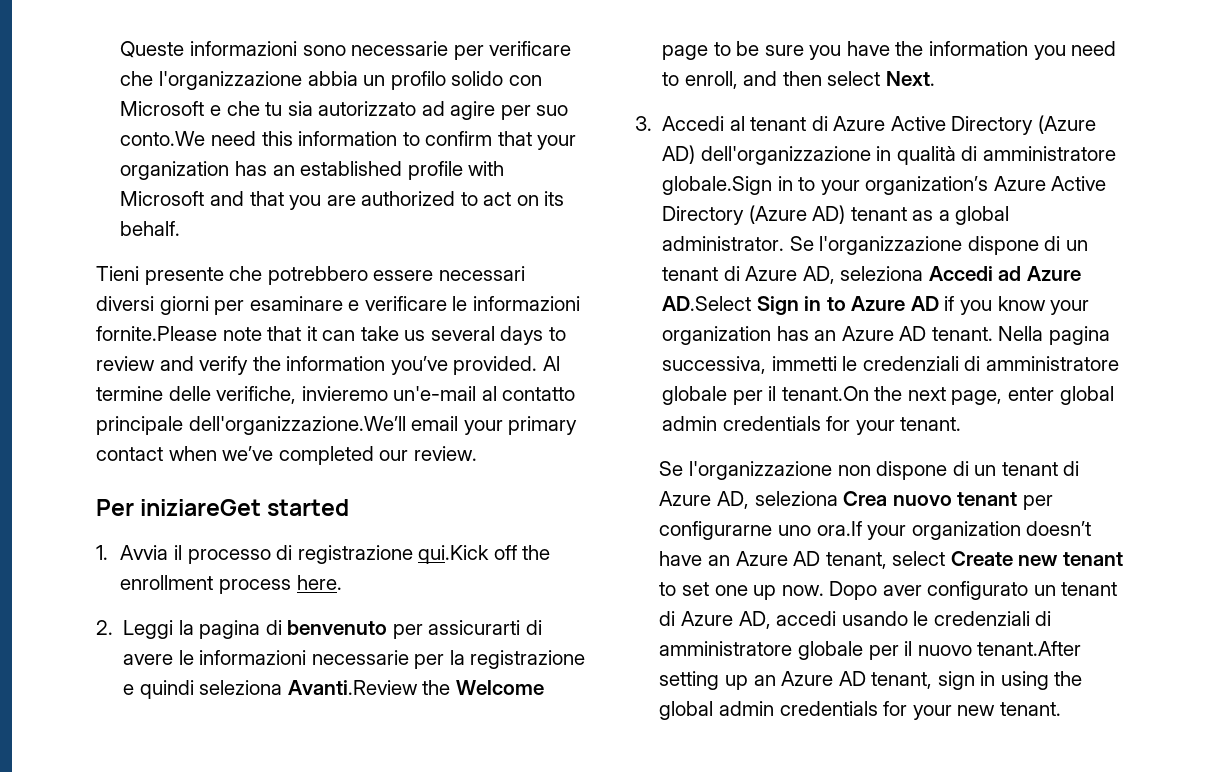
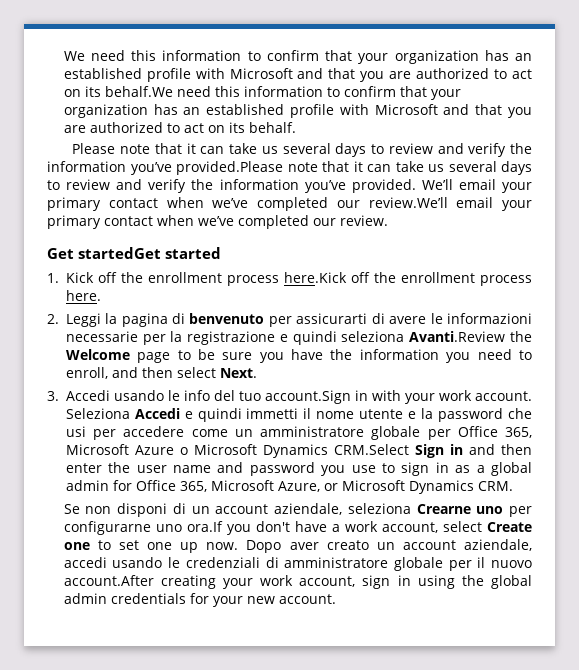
- Queste informazioni sono necessarie per verificare che l'organizzazione abbia un profilo solido con Microsoft e che tu sia autorizzato ad agire per suo conto.We need this information to confirm that your organization has an established profile with Microsoft and that you are authorized to act on its behalf.
+ We need this information to confirm that your organization has an established profile with Microsoft and that you are authorized to act on its behalf.We need this information to confirm that your organization has an established profile with Microsoft and that you are authorized to act on its behalf.
- Tieni presente che potrebbero essere necessari diversi giorni per esaminare e verificare le informazioni fornite.Please note that it can take us several days to review and verify the information you’ve provided.
+ Please note that it can take us several days to review and verify the information you’ve provided.Please note that it can take us several days to review and verify the information you’ve provided.
- Al termine delle verifiche, invieremo un'e-mail al contatto principale dell'organizzazione.We’ll email your primary contact when we’ve completed our review.
+ We’ll email your primary contact when we’ve completed our review.We’ll email your primary contact when we’ve completed our review.
- Per iniziareGet started
+ Get startedGet started
- 1. Avvia il processo di registrazione qui.Kick off the enrollment process here.
+ 1. Kick off the enrollment process here.Kick off the enrollment process here.
- 3. Accedi al tenant di Azure Active Directory (Azure AD) dell'organizzazione in qualità di amministratore globale.Sign in to your organization’s Azure Active Directory (Azure AD) tenant as a global administrator. Se l'organizzazione dispone di un tenant di Azure AD, seleziona Accedi ad Azure AD.Select Sign in to Azure AD if you know your organization has an Azure AD tenant. Nella pagina successiva, immetti le credenziali di amministratore globale per il tenant.On the next page, enter global admin credentials for your tenant.
- Se l'organizzazione non dispone di un tenant di Azure AD, seleziona Crea nuovo tenant per configurarne uno ora.If your organization doesn’t have an Azure AD tenant, select Create new tenant to set one up now.
+ 3. Accedi usando le info del tuo account.Sign in with your work account. Seleziona Accedi e quindi immetti il nome utente e la password che usi per accedere come un amministratore globale per Office 365, Microsoft Azure o Microsoft Dynamics CRM.Select Sign in and then enter the user name and password you use to sign in as a global admin for Office 365, Microsoft Azure, or Microsoft Dynamics CRM.
+ Se non disponi di un account aziendale, seleziona Crearne uno per configurarne uno ora.If you don't have a work account, select Create one to set one up now.
- Dopo aver configurato un tenant di Azure AD, accedi usando le credenziali di amministratore globale per il nuovo tenant.After setting up an Azure AD tenant, sign in using the global admin credentials for your new tenant.
+ Dopo aver creato un account aziendale, accedi usando le credenziali di amministratore globale per il nuovo account.After creating your work account, sign in using the global admin credentials for your new account.

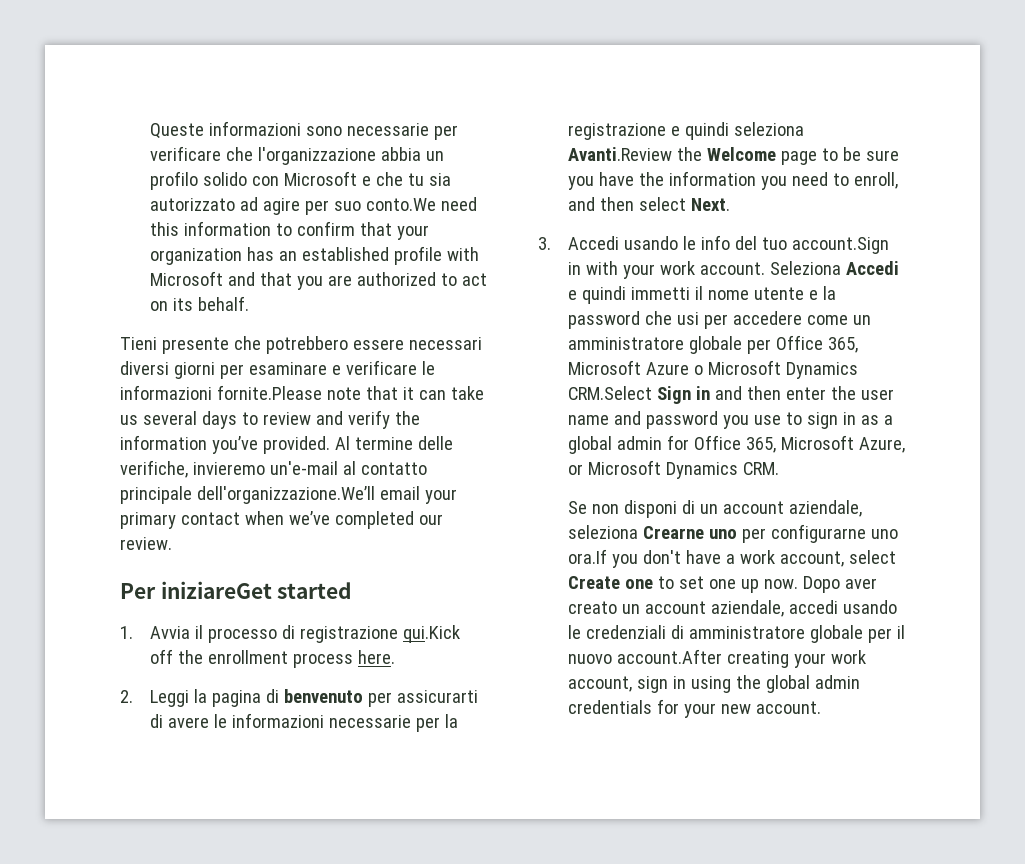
- We need this information to confirm that your organization has an established profile with Microsoft and that you are authorized to act on its behalf.We need this information to confirm that your organization has an established profile with Microsoft and that you are authorized to act on its behalf.
+ Queste informazioni sono necessarie per verificare che l'organizzazione abbia un profilo solido con Microsoft e che tu sia autorizzato ad agire per suo conto.We need this information to confirm that your organization has an established profile with Microsoft and that you are authorized to act on its behalf.
- Please note that it can take us several days to review and verify the information you’ve provided.Please note that it can take us several days to review and verify the information you’ve provided.
+ Tieni presente che potrebbero essere necessari diversi giorni per esaminare e verificare le informazioni fornite.Please note that it can take us several days to review and verify the information you’ve provided.
- We’ll email your primary contact when we’ve completed our review.We’ll email your primary contact when we’ve completed our review.
+ Al termine delle verifiche, invieremo un'e-mail al contatto principale dell'organizzazione.We’ll email your primary contact when we’ve completed our review.
- Get startedGet started
+ Per iniziareGet started
- 1. Kick off the enrollment process here.Kick off the enrollment process here.
+ 1. Avvia il processo di registrazione qui.Kick off the enrollment process here.

